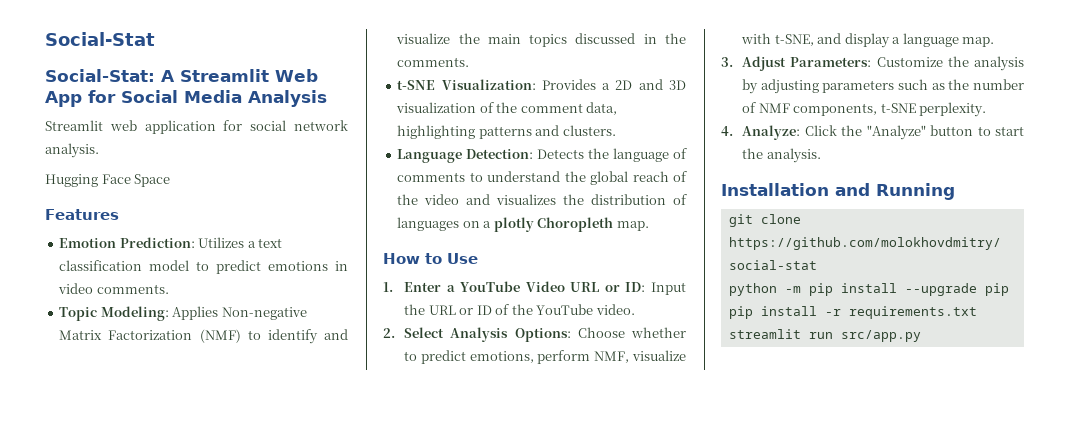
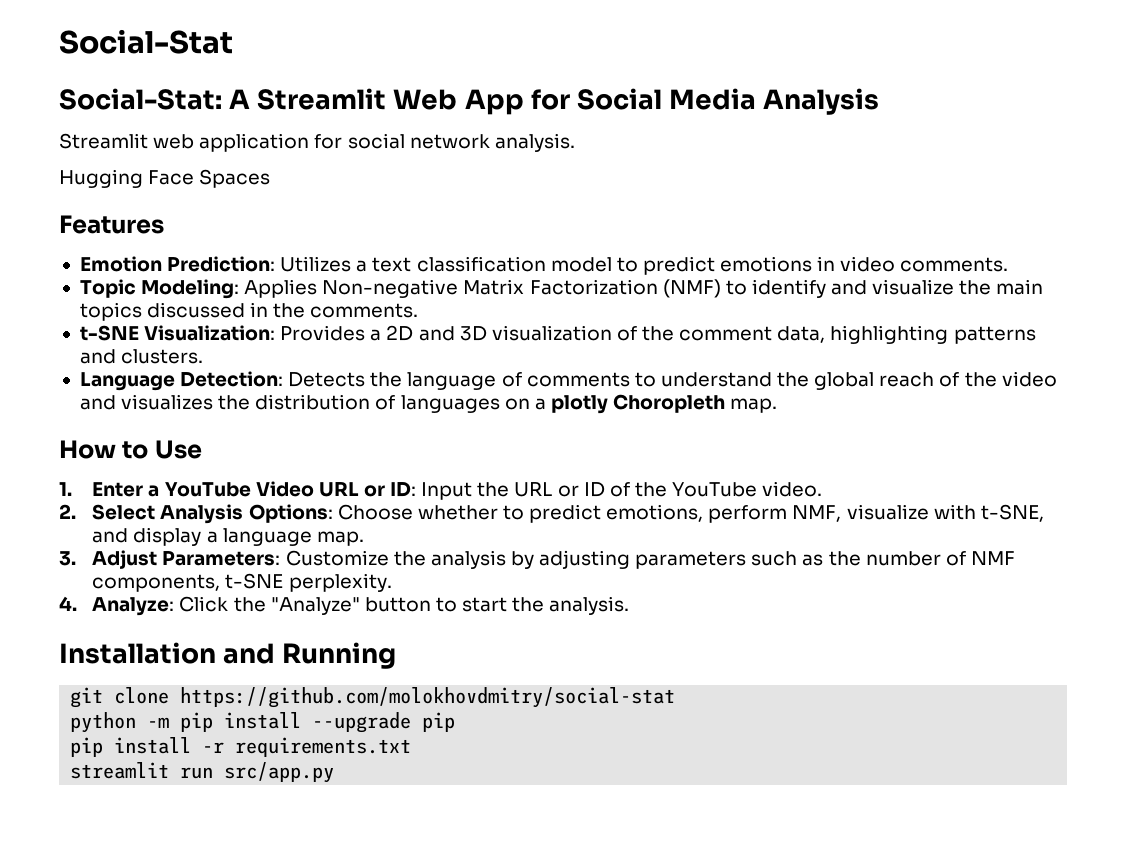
- Hugging Face Space
+ Hugging Face Spaces

